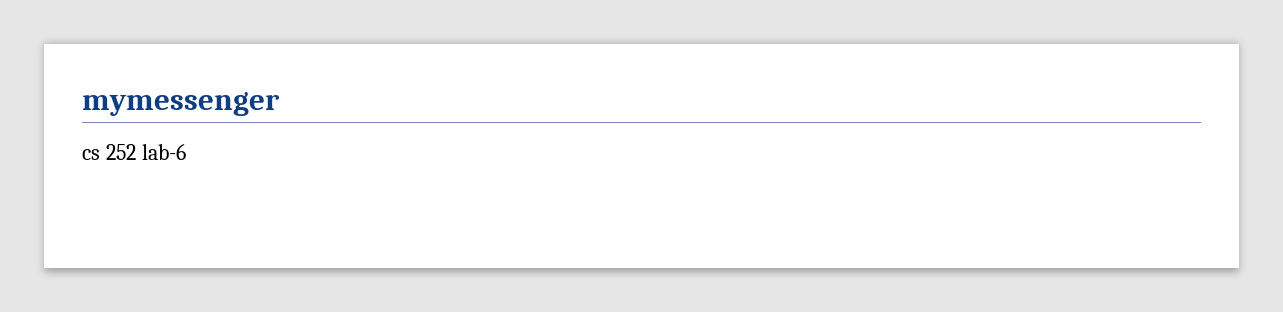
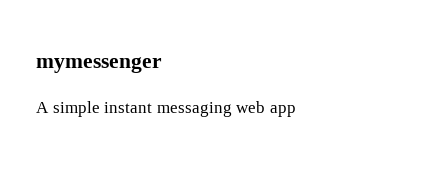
- cs 252 lab-6
+ A simple instant messaging web app

